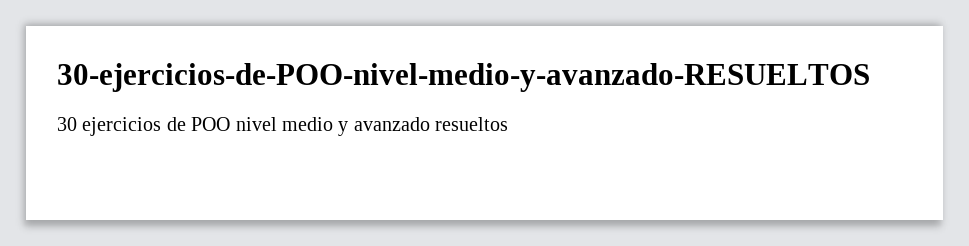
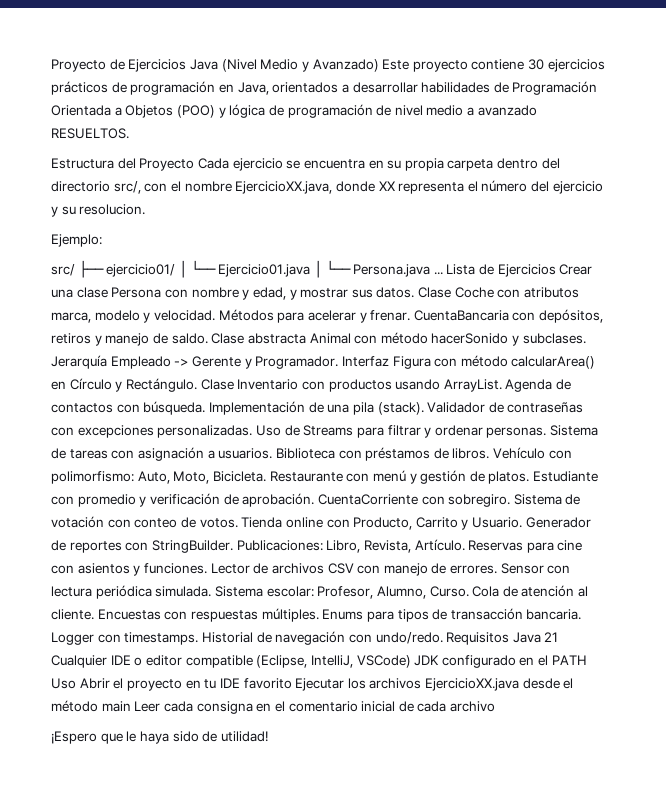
- 30-ejercicios-de-POO-nivel-medio-y-avanzado-RESUELTOS
- 30 ejercicios de POO nivel medio y avanzado resueltos
+ Proyecto de Ejercicios Java (Nivel Medio y Avanzado) Este proyecto contiene 30 ejercicios prácticos de programación en Java, orientados a desarrollar habilidades de Programación Orientada a Objetos (POO) y lógica de programación de nivel medio a avanzado RESUELTOS.
+ Estructura del Proyecto Cada ejercicio se encuentra en su propia carpeta dentro del directorio src/, con el nombre EjercicioXX.java, donde XX representa el número del ejercicio y su resolucion.
+ Ejemplo:
+ src/ ├── ejercicio01/ │ └── Ejercicio01.java │ └── Persona.java ... Lista de Ejercicios Crear una clase Persona con nombre y edad, y mostrar sus datos. Clase Coche con atributos marca, modelo y velocidad. Métodos para acelerar y frenar. CuentaBancaria con depósitos, retiros y manejo de saldo. Clase abstracta Animal con método hacerSonido y subclases. Jerarquía Empleado -> Gerente y Programador. Interfaz Figura con método calcularArea() en Círculo y Rectángulo. Clase Inventario con productos usando ArrayList. Agenda de contactos con búsqueda. Implementación de una pila (stack). Validador de contraseñas con excepciones personalizadas. Uso de Streams para filtrar y ordenar personas. Sistema de tareas con asignación a usuarios. Biblioteca con préstamos de libros. Vehículo con polimorfismo: Auto, Moto, Bicicleta. Restaurante con menú y gestión de platos. Estudiante con promedio y verificación de aprobación. CuentaCorriente con sobregiro. Sistema de votación con conteo de votos. Tienda online con Producto, Carrito y Usuario. Generador de reportes con StringBuilder. Publicaciones: Libro, Revista, Artículo. Reservas para cine con asientos y funciones. Lector de archivos CSV con manejo de errores. Sensor con lectura periódica simulada. Sistema escolar: Profesor, Alumno, Curso. Cola de atención al cliente. Encuestas con respuestas múltiples. Enums para tipos de transacción bancaria. Logger con timestamps. Historial de navegación con undo/redo. Requisitos Java 21 Cualquier IDE o editor compatible (Eclipse, IntelliJ, VSCode) JDK configurado en el PATH Uso Abrir el proyecto en tu IDE favorito Ejecutar los archivos EjercicioXX.java desde el método main Leer cada consigna en el comentario inicial de cada archivo
+ ¡Espero que le haya sido de utilidad!

